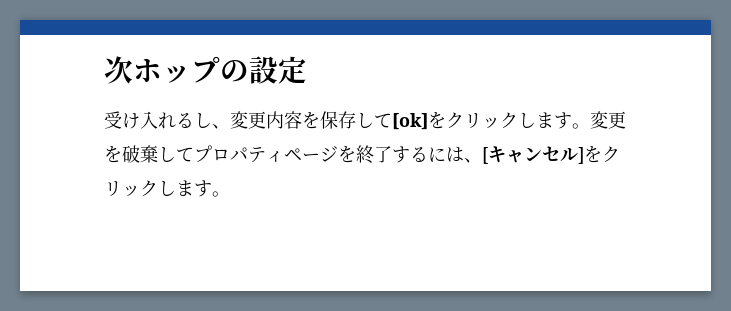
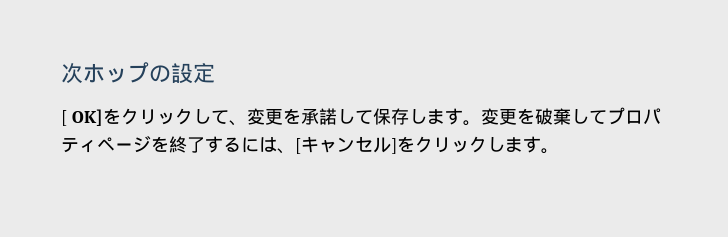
- 受け入れるし、変更内容を保存して[ok]をクリックします。
+ [ OK]をクリックして、変更を承諾して保存します。

